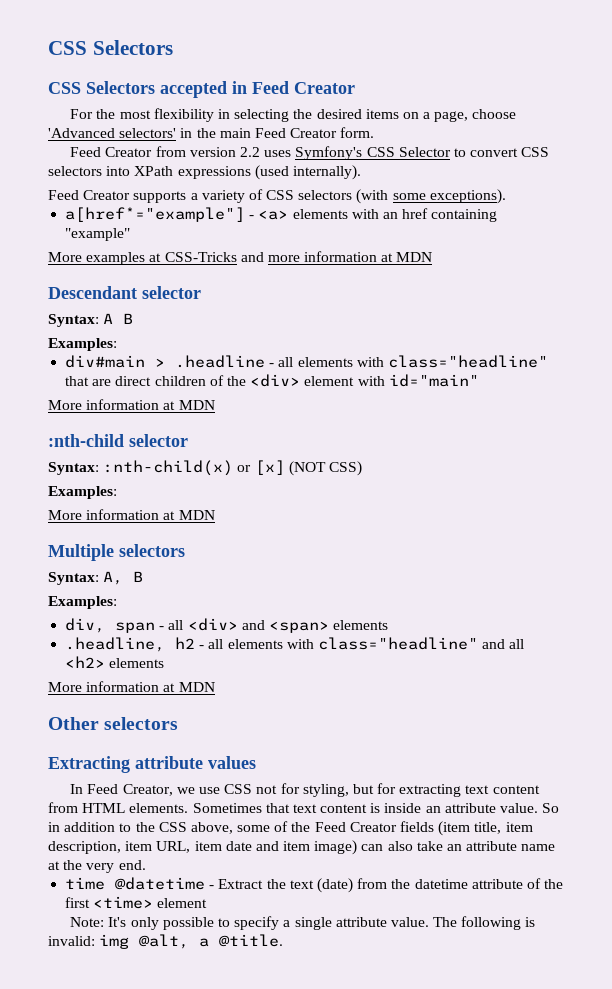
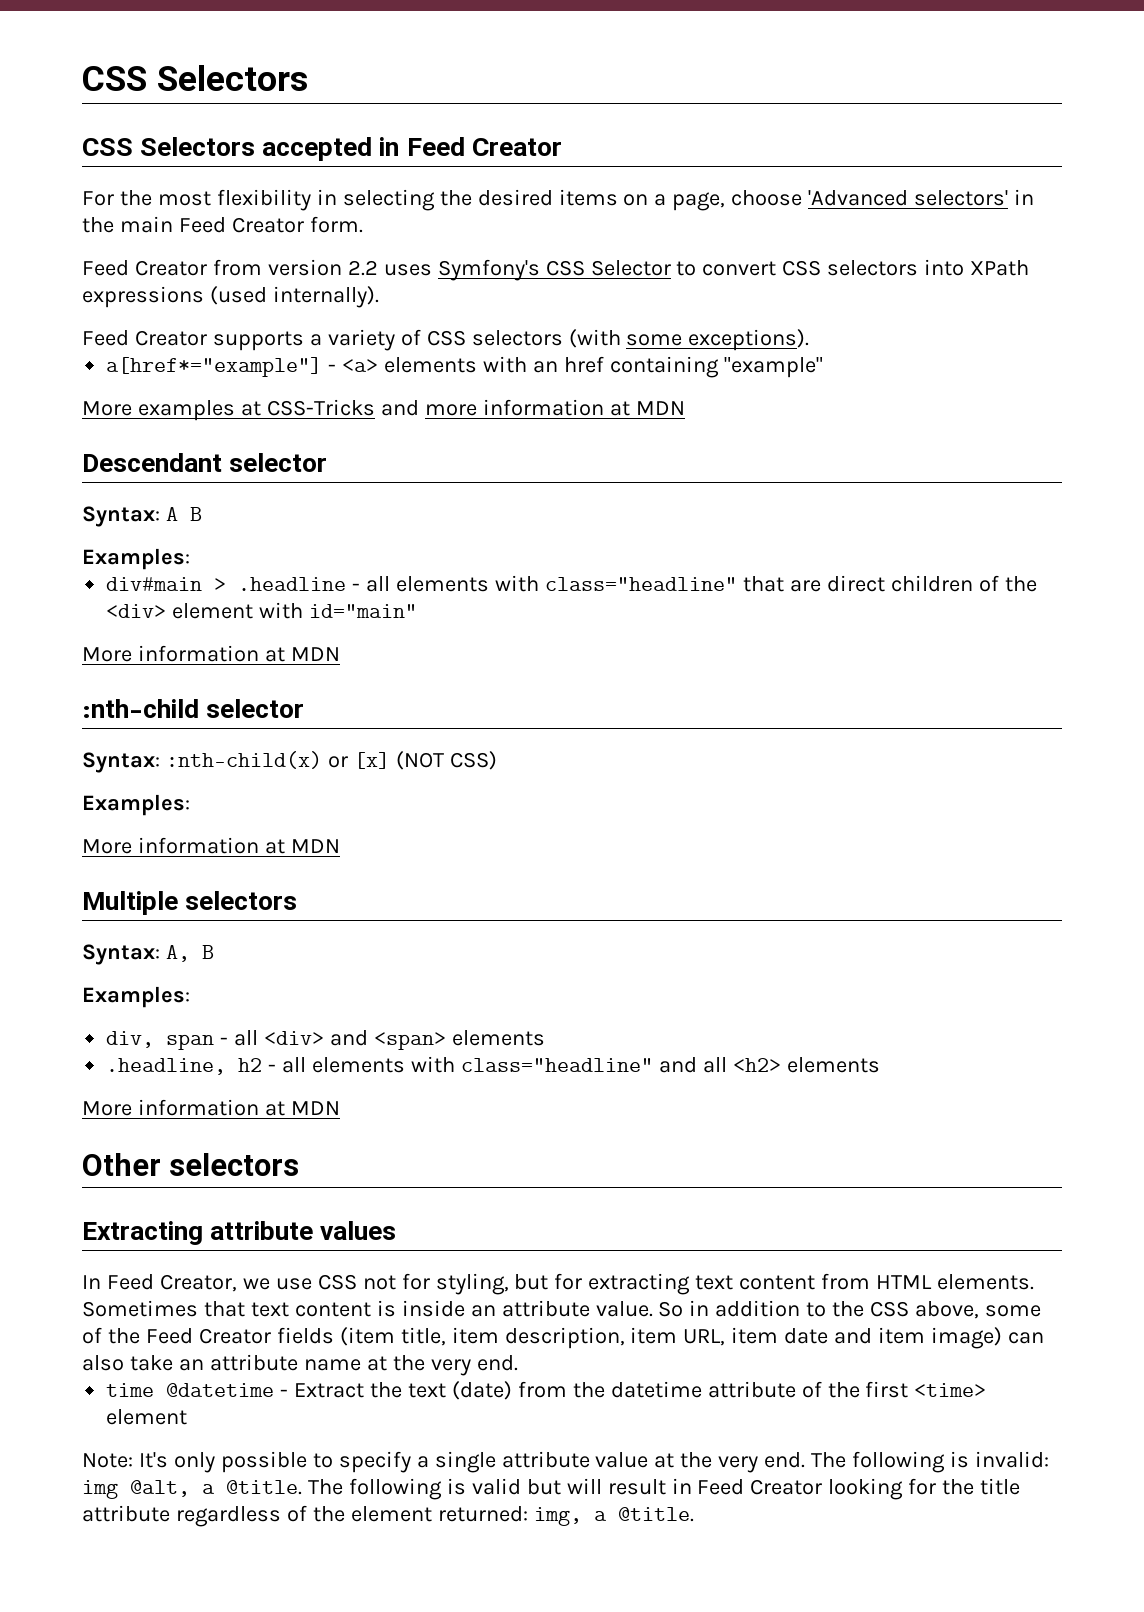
- Note: It's only possible to specify a single attribute value.
+ Note: It's only possible to specify a single attribute value at the very end.
+ The following is valid but will result in Feed Creator looking for the title attribute regardless of the element returned: img, a @title.

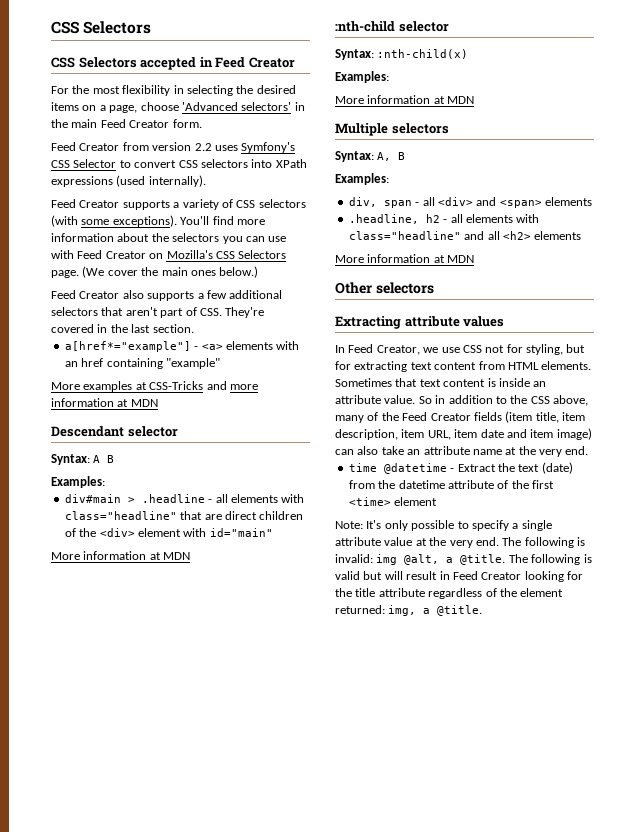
+ You'll find more information about the selectors you can use with Feed Creator on Mozilla's CSS Selectors page. (We cover the main ones below.)
+ Feed Creator also supports a few additional selectors that aren't part of CSS. They're covered in the last section.
- Syntax: :nth-child(x) or [x] (NOT CSS)
+ Syntax: :nth-child(x)
- So in addition to the CSS above, some of the Feed Creator fields (item title, item description, item URL, item date and item image) can also take an attribute name at the very end.
+ So in addition to the CSS above, many of the Feed Creator fields (item title, item description, item URL, item date and item image) can also take an attribute name at the very end.

